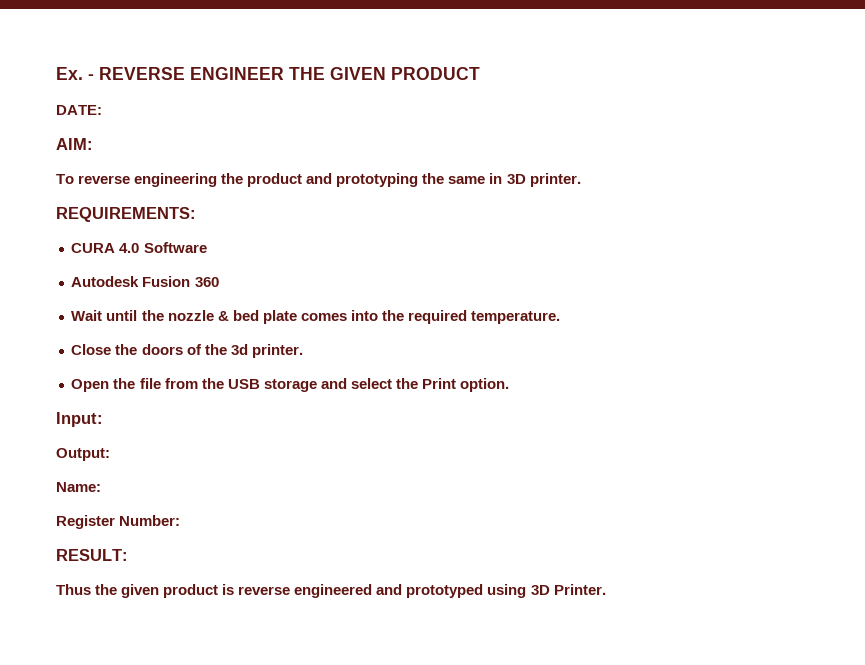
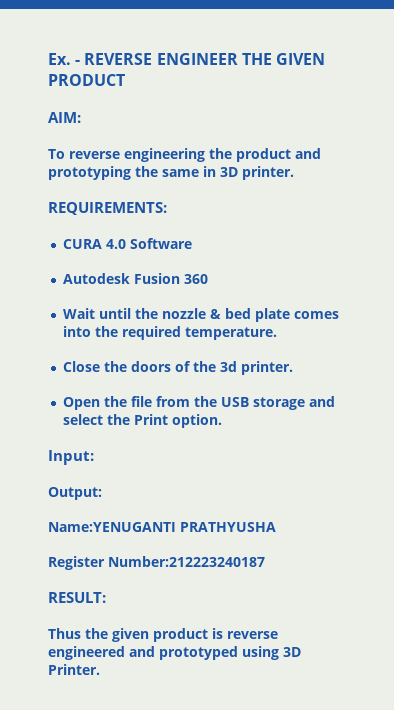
- DATE:
- Name:
+ Name:YENUGANTI PRATHYUSHA
- Register Number:
+ Register Number:212223240187

